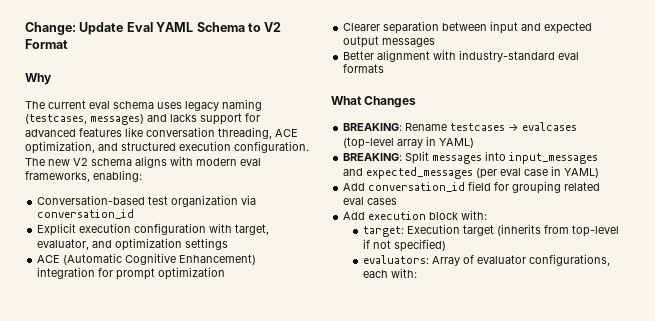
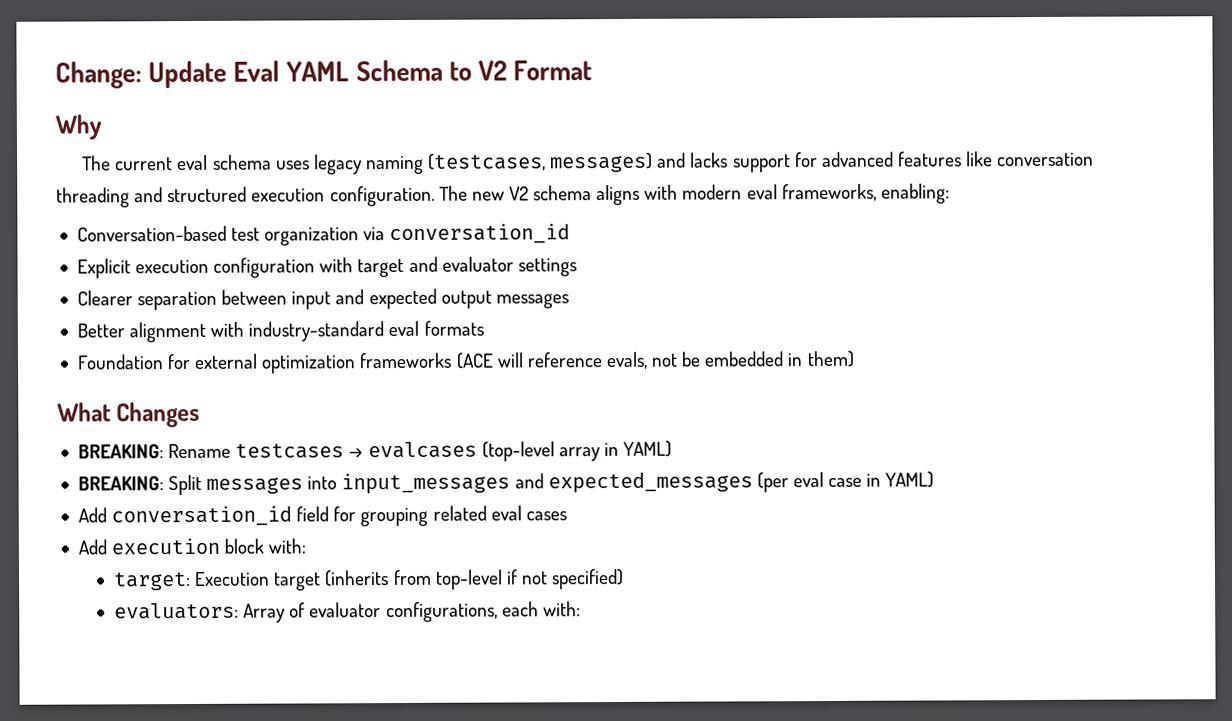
- The current eval schema uses legacy naming (testcases, messages) and lacks support for advanced features like conversation threading, ACE optimization, and structured execution configuration.
+ The current eval schema uses legacy naming (testcases, messages) and lacks support for advanced features like conversation threading and structured execution configuration.
- Explicit execution configuration with target, evaluator, and optimization settings
- ACE (Automatic Cognitive Enhancement) integration for prompt optimization
+ Explicit execution configuration with target and evaluator settings
+ Foundation for external optimization frameworks (ACE will reference evals, not be embedded in them)

